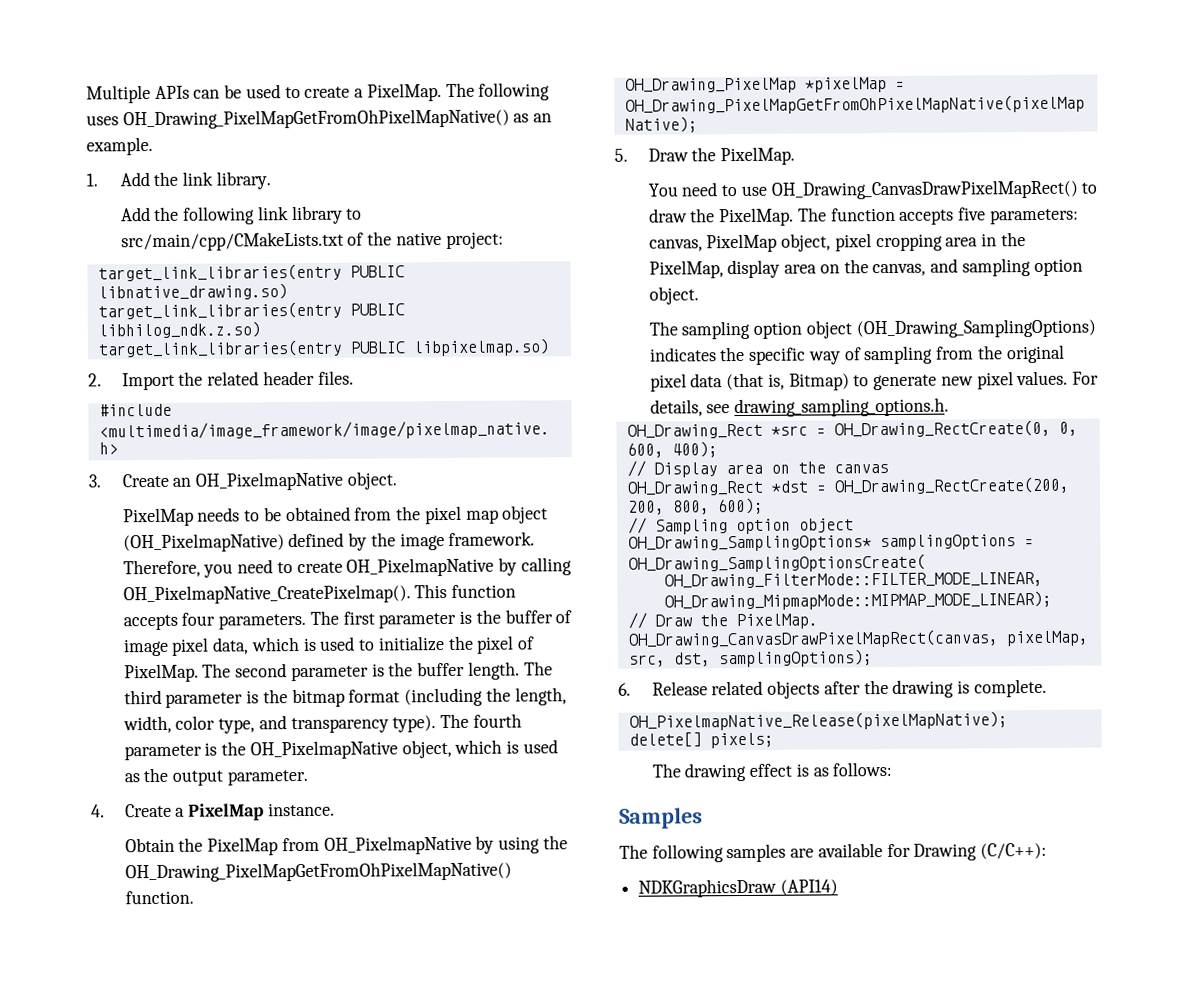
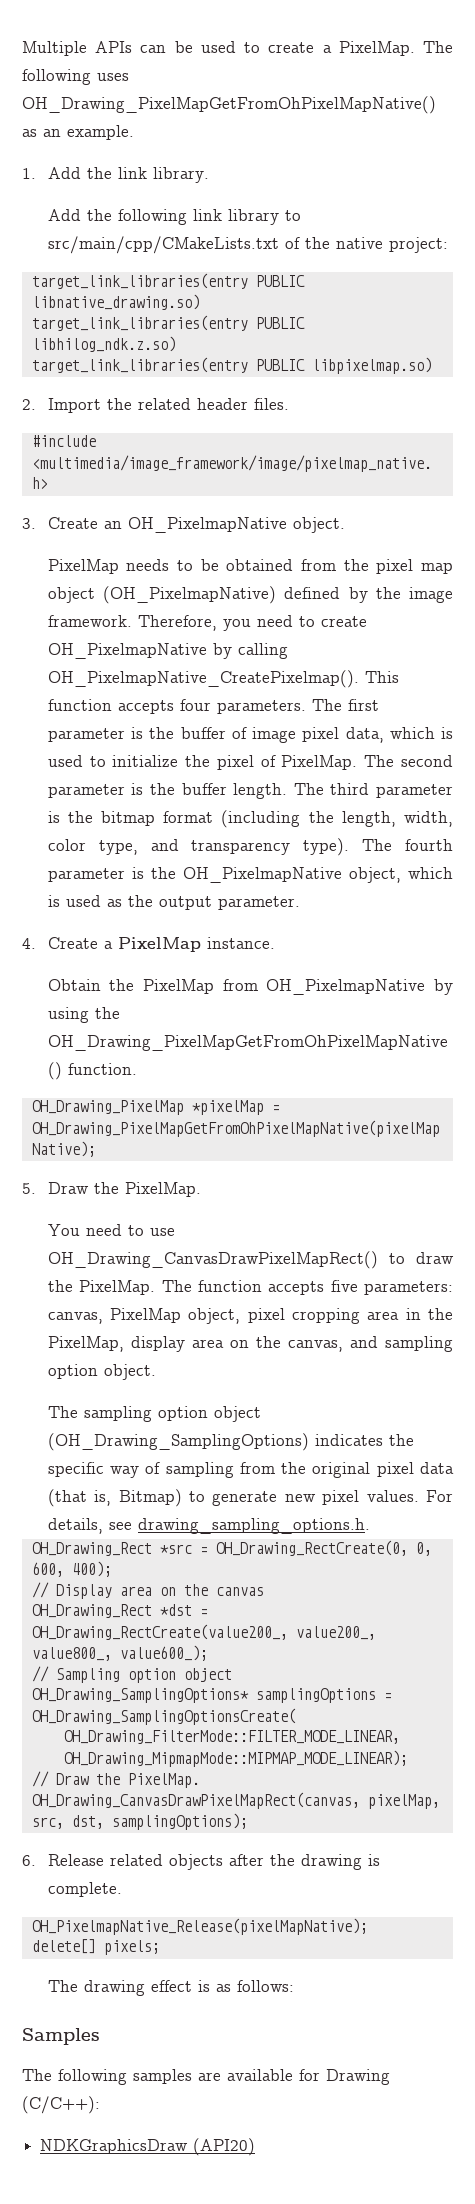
- OH_Drawing_Rect *dst = OH_Drawing_RectCreate(200, 200, 800, 600);
+ OH_Drawing_Rect *dst = OH_Drawing_RectCreate(value200_, value200_, value800_, value600_);
- NDKGraphicsDraw (API14)
+ NDKGraphicsDraw (API20)

